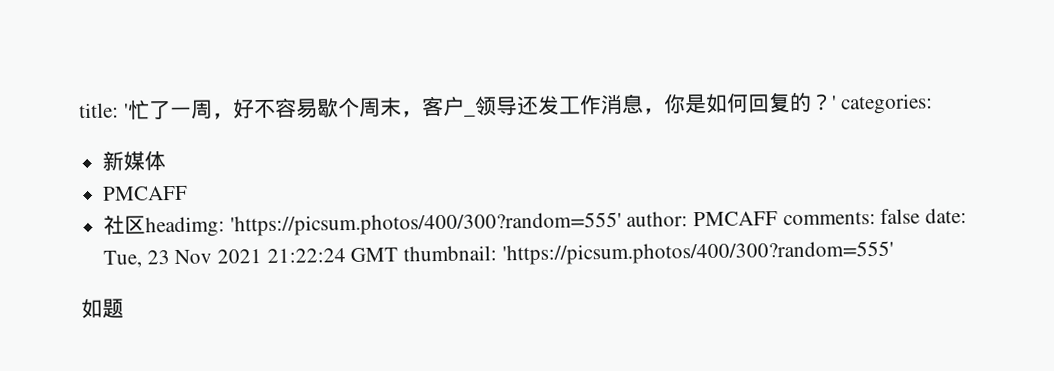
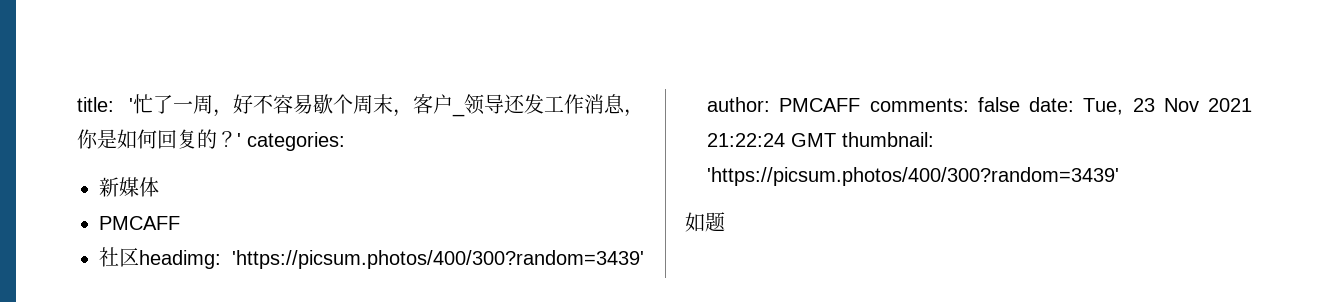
- 社区headimg: 'https://picsum.photos/400/300?random=555' author: PMCAFF comments: false date: Tue, 23 Nov 2021 21:22:24 GMT thumbnail: 'https://picsum.photos/400/300?random=555'
+ 社区headimg: 'https://picsum.photos/400/300?random=3439' author: PMCAFF comments: false date: Tue, 23 Nov 2021 21:22:24 GMT thumbnail: 'https://picsum.photos/400/300?random=3439'

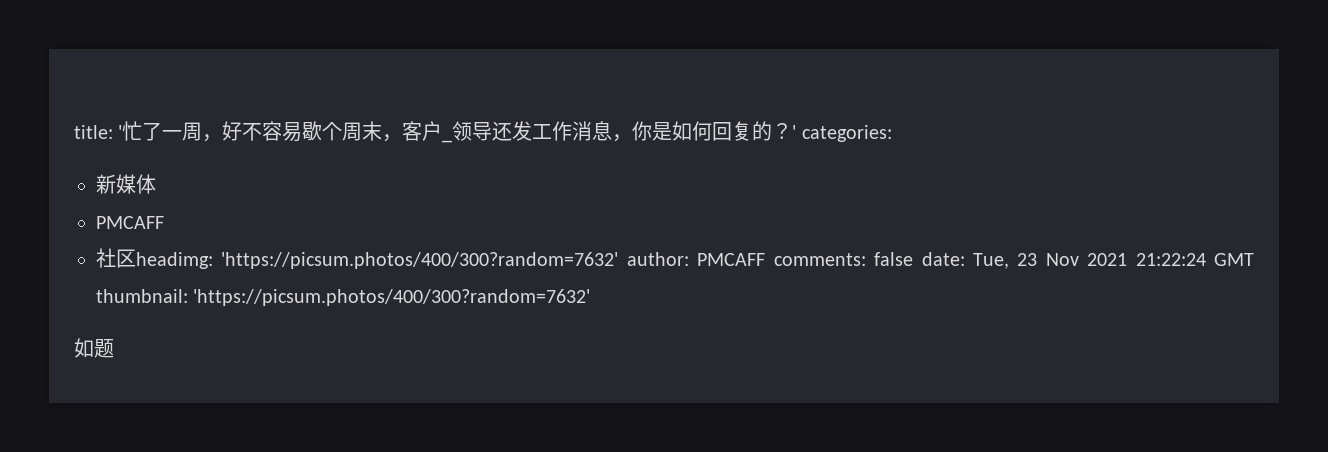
- 社区headimg: 'https://picsum.photos/400/300?random=3439' author: PMCAFF comments: false date: Tue, 23 Nov 2021 21:22:24 GMT thumbnail: 'https://picsum.photos/400/300?random=3439'
+ 社区headimg: 'https://picsum.photos/400/300?random=7632' author: PMCAFF comments: false date: Tue, 23 Nov 2021 21:22:24 GMT thumbnail: 'https://picsum.photos/400/300?random=7632'

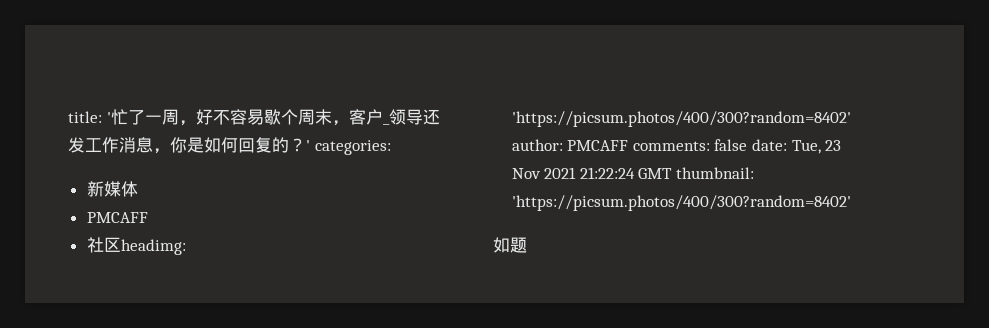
- 社区headimg: 'https://picsum.photos/400/300?random=7632' author: PMCAFF comments: false date: Tue, 23 Nov 2021 21:22:24 GMT thumbnail: 'https://picsum.photos/400/300?random=7632'
+ 社区headimg: 'https://picsum.photos/400/300?random=8402' author: PMCAFF comments: false date: Tue, 23 Nov 2021 21:22:24 GMT thumbnail: 'https://picsum.photos/400/300?random=8402'

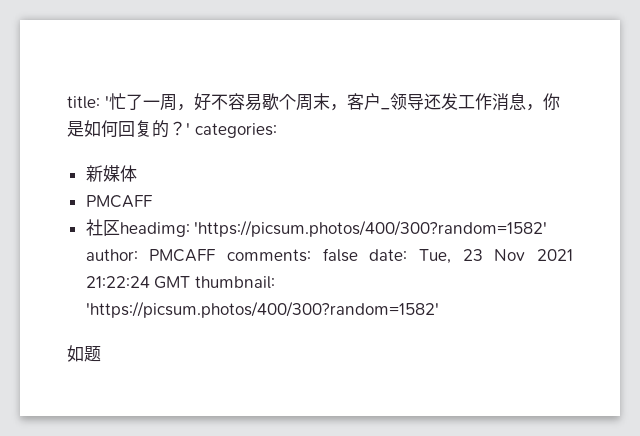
- 社区headimg: 'https://picsum.photos/400/300?random=8402' author: PMCAFF comments: false date: Tue, 23 Nov 2021 21:22:24 GMT thumbnail: 'https://picsum.photos/400/300?random=8402'
+ 社区headimg: 'https://picsum.photos/400/300?random=1582' author: PMCAFF comments: false date: Tue, 23 Nov 2021 21:22:24 GMT thumbnail: 'https://picsum.photos/400/300?random=1582'

